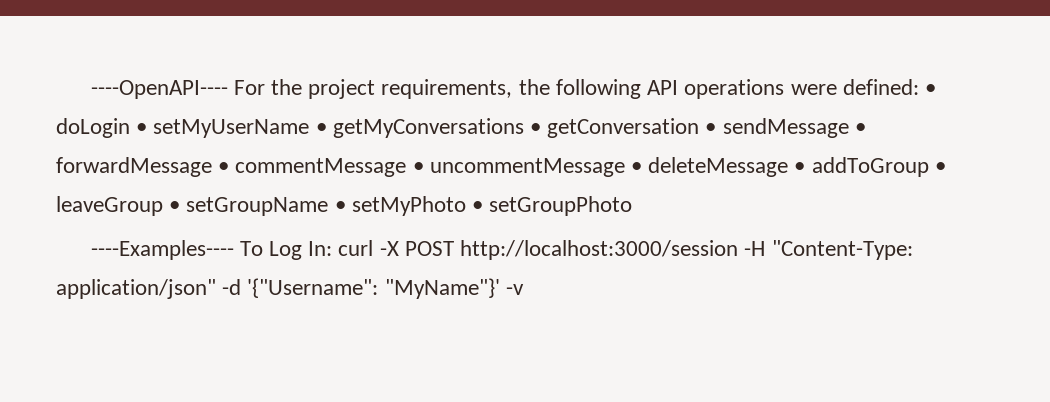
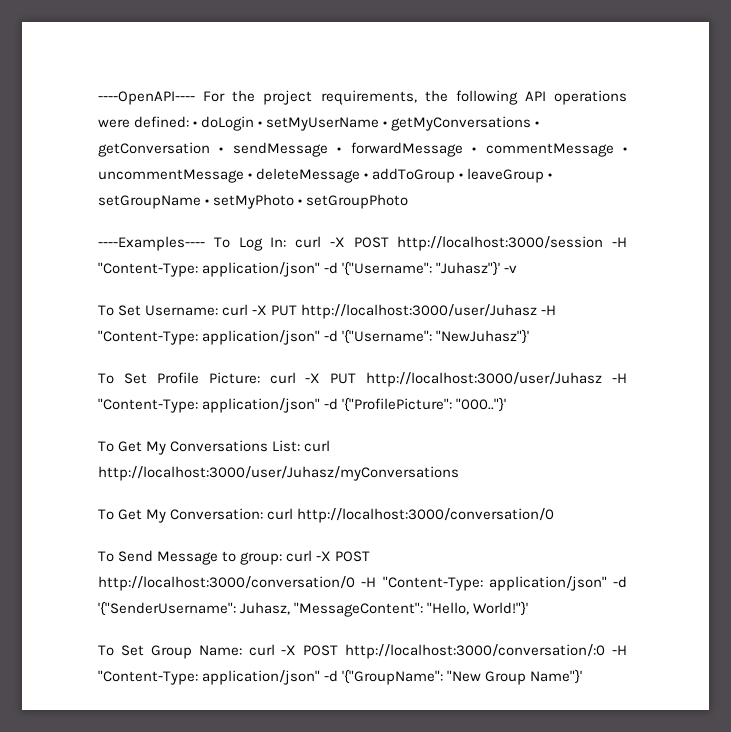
- ----Examples---- To Log In: curl -X POST http://localhost:3000/session -H "Content-Type: application/json" -d '{"Username": "MyName"}' -v
+ ----Examples---- To Log In: curl -X POST http://localhost:3000/session -H "Content-Type: application/json" -d '{"Username": "Juhasz"}' -v
+ To Set Username: curl -X PUT http://localhost:3000/user/Juhasz -H "Content-Type: application/json" -d '{"Username": "NewJuhasz"}'
+ To Set Profile Picture: curl -X PUT http://localhost:3000/user/Juhasz -H "Content-Type: application/json" -d '{"ProfilePicture": "000.."}'
+ To Get My Conversations List: curl http://localhost:3000/user/Juhasz/myConversations
+ To Get My Conversation: curl http://localhost:3000/conversation/0
+ To Send Message to group: curl -X POST http://localhost:3000/conversation/0 -H "Content-Type: application/json" -d '{"SenderUsername": Juhasz, "MessageContent": "Hello, World!"}'
+ To Set Group Name: curl -X POST http://localhost:3000/conversation/:0 -H "Content-Type: application/json" -d '{"GroupName": "New Group Name"}'

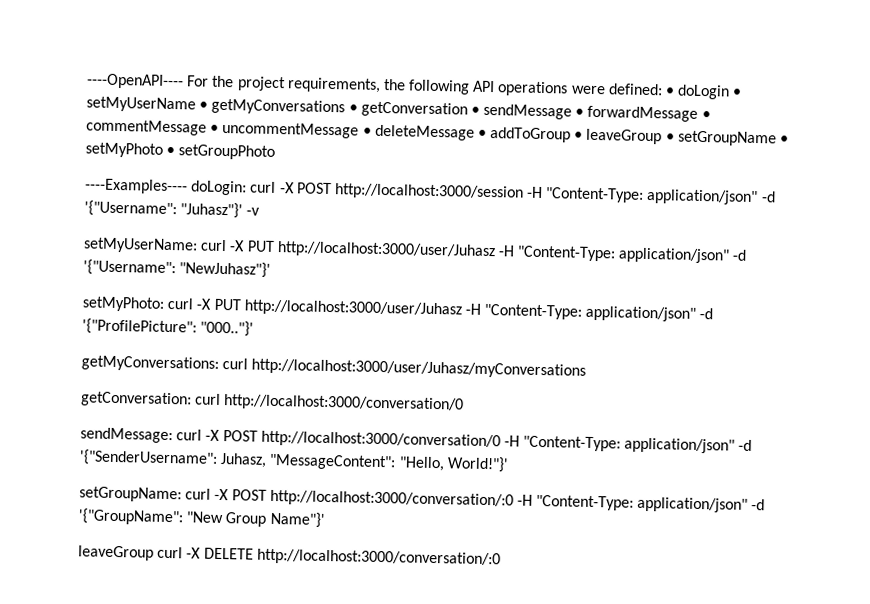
- ----Examples---- To Log In: curl -X POST http://localhost:3000/session -H "Content-Type: application/json" -d '{"Username": "Juhasz"}' -v
+ ----Examples---- doLogin: curl -X POST http://localhost:3000/session -H "Content-Type: application/json" -d '{"Username": "Juhasz"}' -v
- To Set Username: curl -X PUT http://localhost:3000/user/Juhasz -H "Content-Type: application/json" -d '{"Username": "NewJuhasz"}'
+ setMyUserName: curl -X PUT http://localhost:3000/user/Juhasz -H "Content-Type: application/json" -d '{"Username": "NewJuhasz"}'
- To Set Profile Picture: curl -X PUT http://localhost:3000/user/Juhasz -H "Content-Type: application/json" -d '{"ProfilePicture": "000.."}'
+ setMyPhoto: curl -X PUT http://localhost:3000/user/Juhasz -H "Content-Type: application/json" -d '{"ProfilePicture": "000.."}'
- To Get My Conversations List: curl http://localhost:3000/user/Juhasz/myConversations
- To Get My Conversation: curl http://localhost:3000/conversation/0
- To Send Message to group: curl -X POST http://localhost:3000/conversation/0 -H "Content-Type: application/json" -d '{"SenderUsername": Juhasz, "MessageContent": "Hello, World!"}'
+ getMyConversations: curl http://localhost:3000/user/Juhasz/myConversations
+ getConversation: curl http://localhost:3000/conversation/0
+ sendMessage: curl -X POST http://localhost:3000/conversation/0 -H "Content-Type: application/json" -d '{"SenderUsername": Juhasz, "MessageContent": "Hello, World!"}'
- To Set Group Name: curl -X POST http://localhost:3000/conversation/:0 -H "Content-Type: application/json" -d '{"GroupName": "New Group Name"}'
+ setGroupName: curl -X POST http://localhost:3000/conversation/:0 -H "Content-Type: application/json" -d '{"GroupName": "New Group Name"}'
+ leaveGroup curl -X DELETE http://localhost:3000/conversation/:0

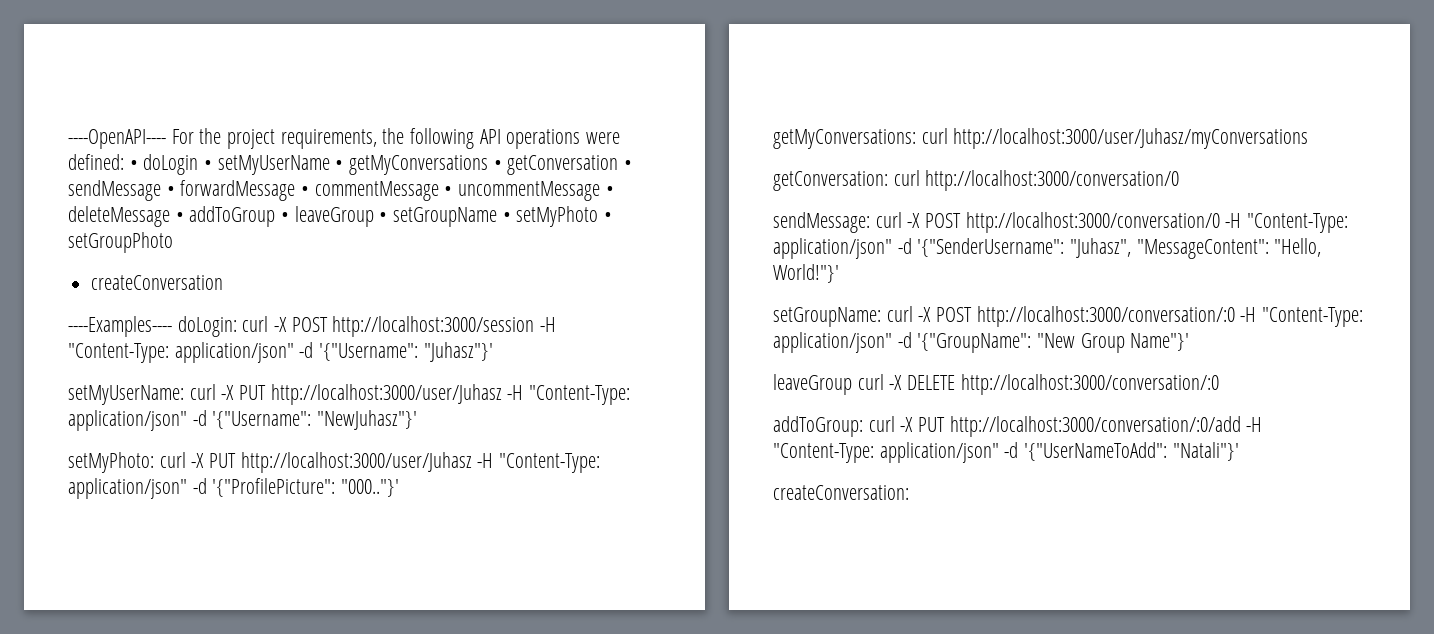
+ createConversation
- ----Examples---- doLogin: curl -X POST http://localhost:3000/session -H "Content-Type: application/json" -d '{"Username": "Juhasz"}' -v
+ ----Examples---- doLogin: curl -X POST http://localhost:3000/session -H "Content-Type: application/json" -d '{"Username": "Juhasz"}'
- sendMessage: curl -X POST http://localhost:3000/conversation/0 -H "Content-Type: application/json" -d '{"SenderUsername": Juhasz, "MessageContent": "Hello, World!"}'
+ sendMessage: curl -X POST http://localhost:3000/conversation/0 -H "Content-Type: application/json" -d '{"SenderUsername": "Juhasz", "MessageContent": "Hello, World!"}'
+ addToGroup: curl -X PUT http://localhost:3000/conversation/:0/add -H "Content-Type: application/json" -d '{"UserNameToAdd": "Natali"}'
+ createConversation:

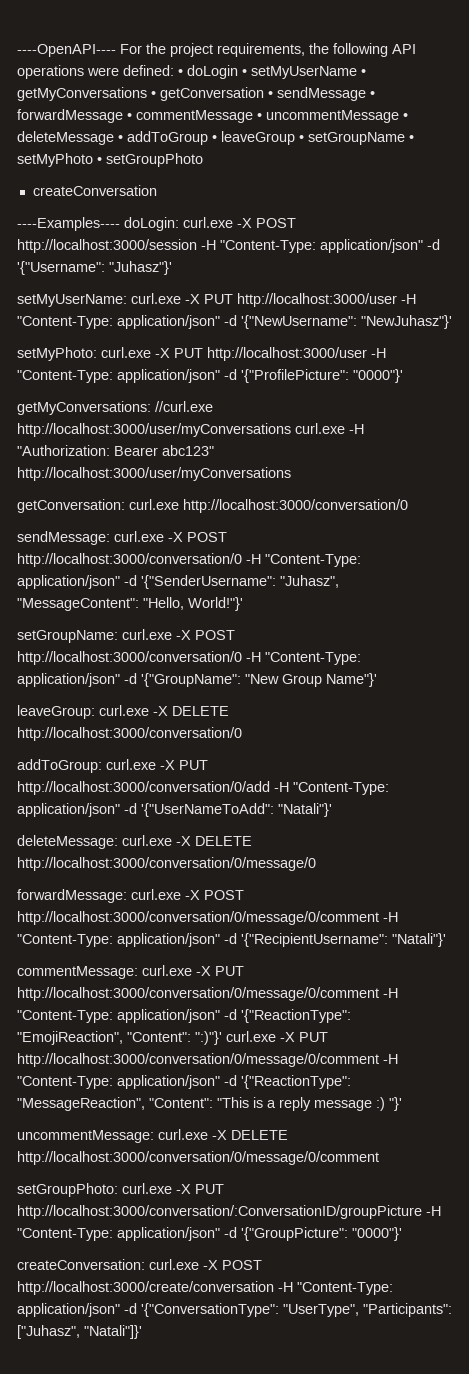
- ----Examples---- doLogin: curl -X POST http://localhost:3000/session -H "Content-Type: application/json" -d '{"Username": "Juhasz"}'
+ ----Examples---- doLogin: curl.exe -X POST http://localhost:3000/session -H "Content-Type: application/json" -d '{"Username": "Juhasz"}'
- setMyUserName: curl -X PUT http://localhost:3000/user/Juhasz -H "Content-Type: application/json" -d '{"Username": "NewJuhasz"}'
+ setMyUserName: curl.exe -X PUT http://localhost:3000/user -H "Content-Type: application/json" -d '{"NewUsername": "NewJuhasz"}'
- setMyPhoto: curl -X PUT http://localhost:3000/user/Juhasz -H "Content-Type: application/json" -d '{"ProfilePicture": "000.."}'
+ setMyPhoto: curl.exe -X PUT http://localhost:3000/user -H "Content-Type: application/json" -d '{"ProfilePicture": "0000"}'
- getMyConversations: curl http://localhost:3000/user/Juhasz/myConversations
+ getMyConversations: //curl.exe http://localhost:3000/user/myConversations curl.exe -H "Authorization: Bearer abc123" http://localhost:3000/user/myConversations
- getConversation: curl http://localhost:3000/conversation/0
+ getConversation: curl.exe http://localhost:3000/conversation/0
- sendMessage: curl -X POST http://localhost:3000/conversation/0 -H "Content-Type: application/json" -d '{"SenderUsername": "Juhasz", "MessageContent": "Hello, World!"}'
+ sendMessage: curl.exe -X POST http://localhost:3000/conversation/0 -H "Content-Type: application/json" -d '{"SenderUsername": "Juhasz", "MessageContent": "Hello, World!"}'
- setGroupName: curl -X POST http://localhost:3000/conversation/:0 -H "Content-Type: application/json" -d '{"GroupName": "New Group Name"}'
+ setGroupName: curl.exe -X POST http://localhost:3000/conversation/0 -H "Content-Type: application/json" -d '{"GroupName": "New Group Name"}'
- leaveGroup curl -X DELETE http://localhost:3000/conversation/:0
+ leaveGroup: curl.exe -X DELETE http://localhost:3000/conversation/0
- addToGroup: curl -X PUT http://localhost:3000/conversation/:0/add -H "Content-Type: application/json" -d '{"UserNameToAdd": "Natali"}'
+ addToGroup: curl.exe -X PUT http://localhost:3000/conversation/0/add -H "Content-Type: application/json" -d '{"UserNameToAdd": "Natali"}'
- createConversation:
+ deleteMessage: curl.exe -X DELETE http://localhost:3000/conversation/0/message/0
+ forwardMessage: curl.exe -X POST http://localhost:3000/conversation/0/message/0/comment -H "Content-Type: application/json" -d '{"RecipientUsername": "Natali"}'
+ commentMessage: curl.exe -X PUT http://localhost:3000/conversation/0/message/0/comment -H "Content-Type: application/json" -d '{"ReactionType": "EmojiReaction", "Content": ":)"}' curl.exe -X PUT http://localhost:3000/conversation/0/message/0/comment -H "Content-Type: application/json" -d '{"ReactionType": "MessageReaction", "Content": "This is a reply message :) "}'
+ uncommentMessage: curl.exe -X DELETE http://localhost:3000/conversation/0/message/0/comment
+ setGroupPhoto: curl.exe -X PUT http://localhost:3000/conversation/:ConversationID/groupPicture -H "Content-Type: application/json" -d '{"GroupPicture": "0000"}'
+ createConversation: curl.exe -X POST http://localhost:3000/create/conversation -H "Content-Type: application/json" -d '{"ConversationType": "UserType", "Participants": ["Juhasz", "Natali"]}'

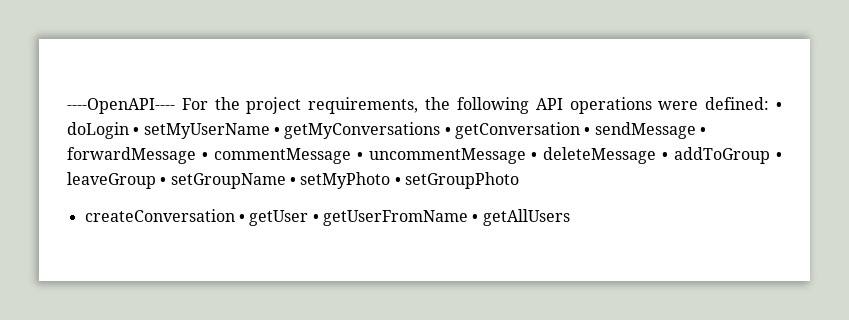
- createConversation
- ----Examples---- doLogin: curl.exe -X POST http://localhost:3000/session -H "Content-Type: application/json" -d '{"Username": "Juhasz"}'
- setMyUserName: curl.exe -X PUT http://localhost:3000/user -H "Content-Type: application/json" -d '{"NewUsername": "NewJuhasz"}'
- setMyPhoto: curl.exe -X PUT http://localhost:3000/user -H "Content-Type: application/json" -d '{"ProfilePicture": "0000"}'
- getMyConversations: //curl.exe http://localhost:3000/user/myConversations curl.exe -H "Authorization: Bearer abc123" http://localhost:3000/user/myConversations
- getConversation: curl.exe http://localhost:3000/conversation/0
- sendMessage: curl.exe -X POST http://localhost:3000/conversation/0 -H "Content-Type: application/json" -d '{"SenderUsername": "Juhasz", "MessageContent": "Hello, World!"}'
- setGroupName: curl.exe -X POST http://localhost:3000/conversation/0 -H "Content-Type: application/json" -d '{"GroupName": "New Group Name"}'
- leaveGroup: curl.exe -X DELETE http://localhost:3000/conversation/0
- addToGroup: curl.exe -X PUT http://localhost:3000/conversation/0/add -H "Content-Type: application/json" -d '{"UserNameToAdd": "Natali"}'
- deleteMessage: curl.exe -X DELETE http://localhost:3000/conversation/0/message/0
- forwardMessage: curl.exe -X POST http://localhost:3000/conversation/0/message/0/comment -H "Content-Type: application/json" -d '{"RecipientUsername": "Natali"}'
- commentMessage: curl.exe -X PUT http://localhost:3000/conversation/0/message/0/comment -H "Content-Type: application/json" -d '{"ReactionType": "EmojiReaction", "Content": ":)"}' curl.exe -X PUT http://localhost:3000/conversation/0/message/0/comment -H "Content-Type: application/json" -d '{"ReactionType": "MessageReaction", "Content": "This is a reply message :) "}'
- uncommentMessage: curl.exe -X DELETE http://localhost:3000/conversation/0/message/0/comment
- setGroupPhoto: curl.exe -X PUT http://localhost:3000/conversation/:ConversationID/groupPicture -H "Content-Type: application/json" -d '{"GroupPicture": "0000"}'
- createConversation: curl.exe -X POST http://localhost:3000/create/conversation -H "Content-Type: application/json" -d '{"ConversationType": "UserType", "Participants": ["Juhasz", "Natali"]}'
+ createConversation • getUser • getUserFromName • getAllUsers

